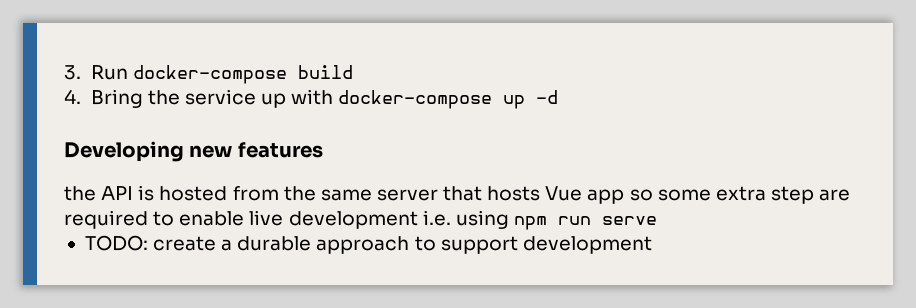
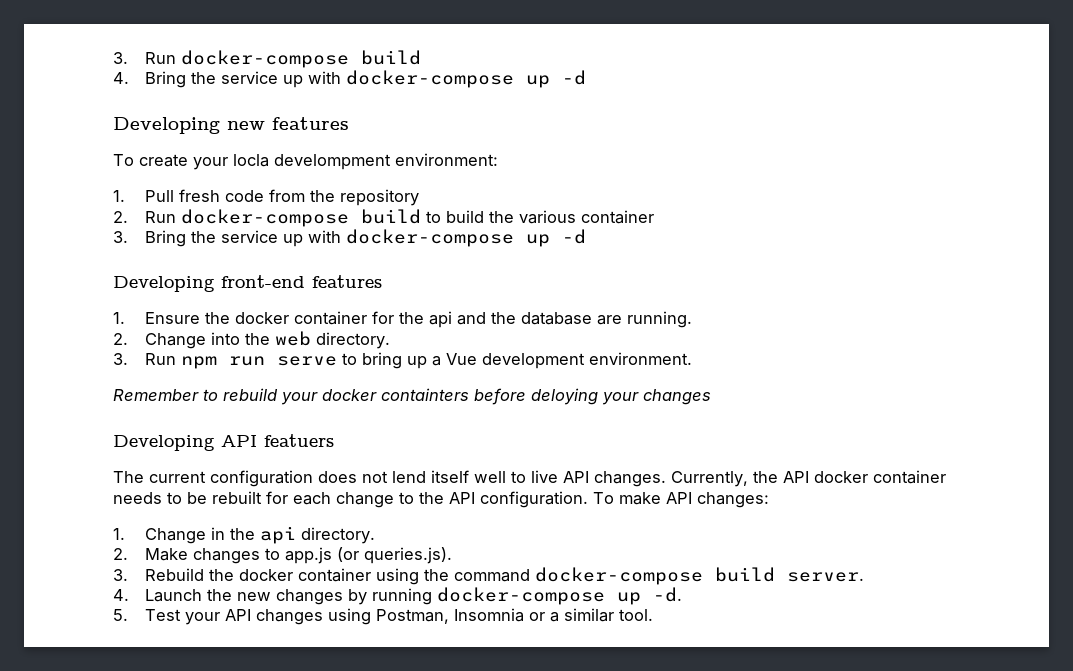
- the API is hosted from the same server that hosts Vue app so some extra step are required to enable live development i.e. using npm run serve
- TODO: create a durable approach to support development
+ To create your locla develompment environment:
+ 1. Pull fresh code from the repository
+ 2. Run docker-compose build to build the various container
+ 3. Bring the service up with docker-compose up -d
+ Developing front-end features
+ 1. Ensure the docker container for the api and the database are running.
+ 2. Change into the web directory.
+ 3. Run npm run serve to bring up a Vue development environment.
+ Remember to rebuild your docker containters before deloying your changes
+ Developing API featuers
+ The current configuration does not lend itself well to live API changes. Currently, the API docker container needs to be rebuilt for each change to the API configuration. To make API changes:
+ 1. Change in the api directory.
+ 2. Make changes to app.js (or queries.js).
+ 3. Rebuild the docker container using the command docker-compose build server.
+ 4. Launch the new changes by running docker-compose up -d.
+ 5. Test your API changes using Postman, Insomnia or a similar tool.

